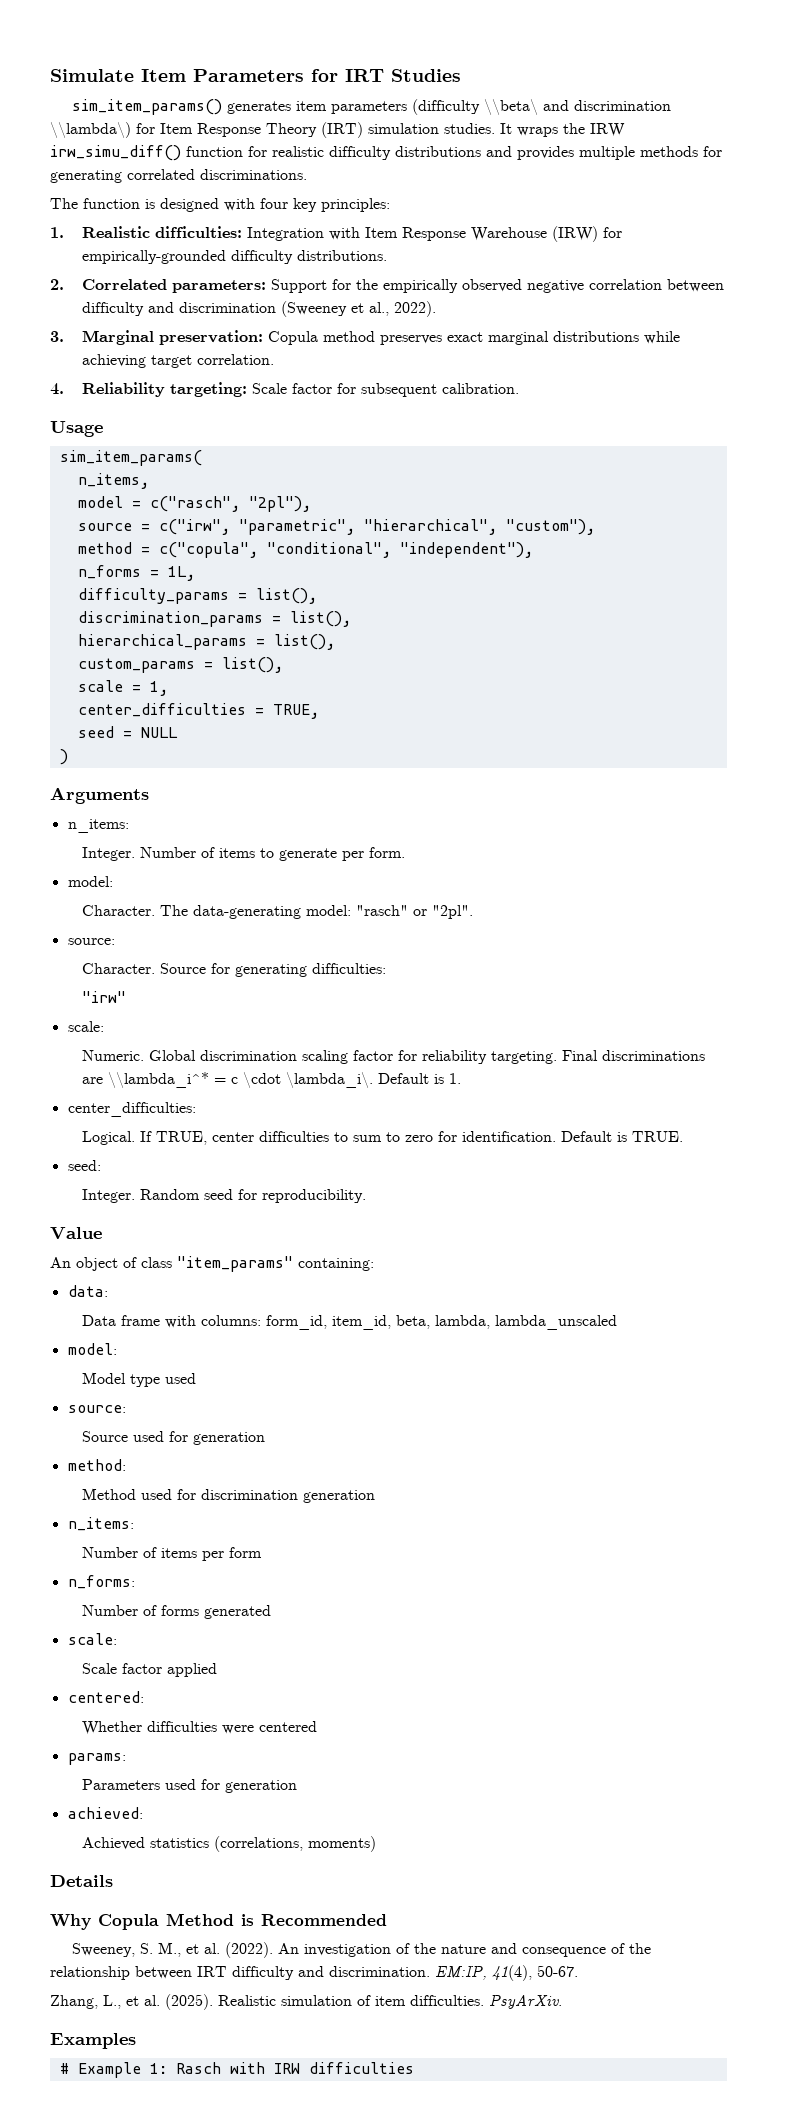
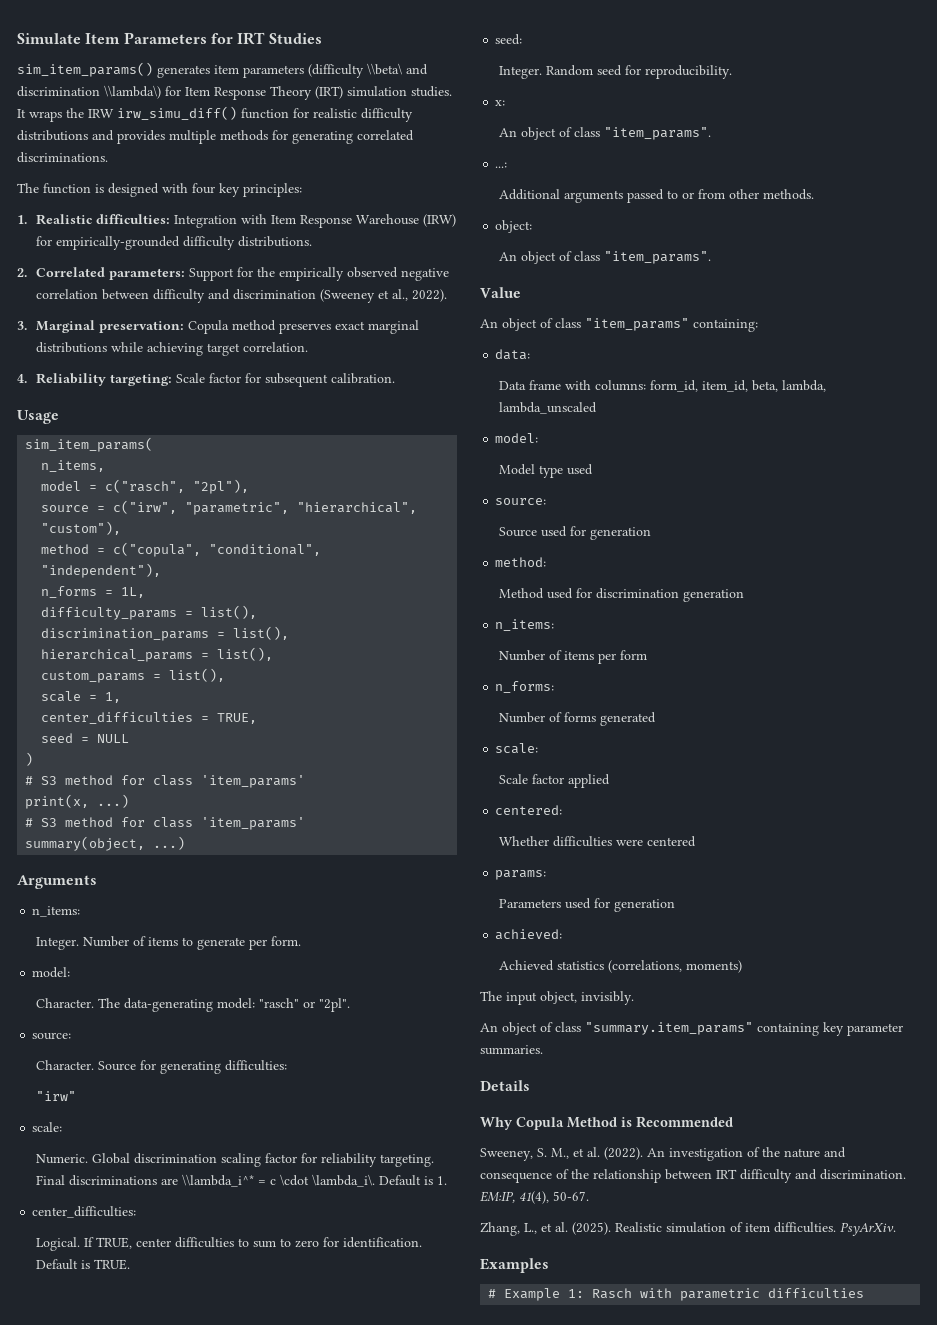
  )
+ # S3 method for class 'item_params'
+ print(x, ...)
+ # S3 method for class 'item_params'
+ summary(object, ...)
+ x:
+ An object of class "item_params".
+ ...:
+ Additional arguments passed to or from other methods.
+ object:
+ An object of class "item_params".
+ The input object, invisibly.
+ An object of class "summary.item_params" containing key parameter summaries.
- # Example 1: Rasch with IRW difficulties
+ # Example 1: Rasch with parametric difficulties

